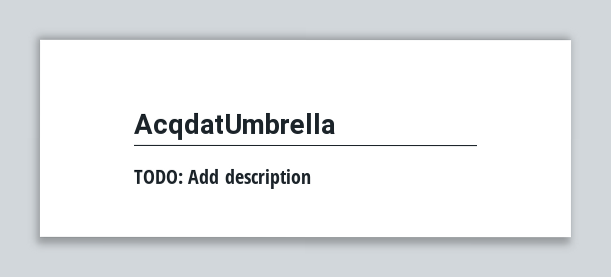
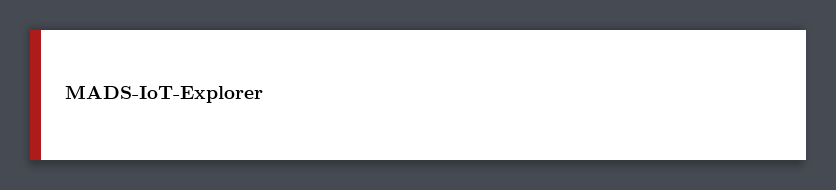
- AcqdatUmbrella
- TODO: Add description
+ MADS-IoT-Explorer

